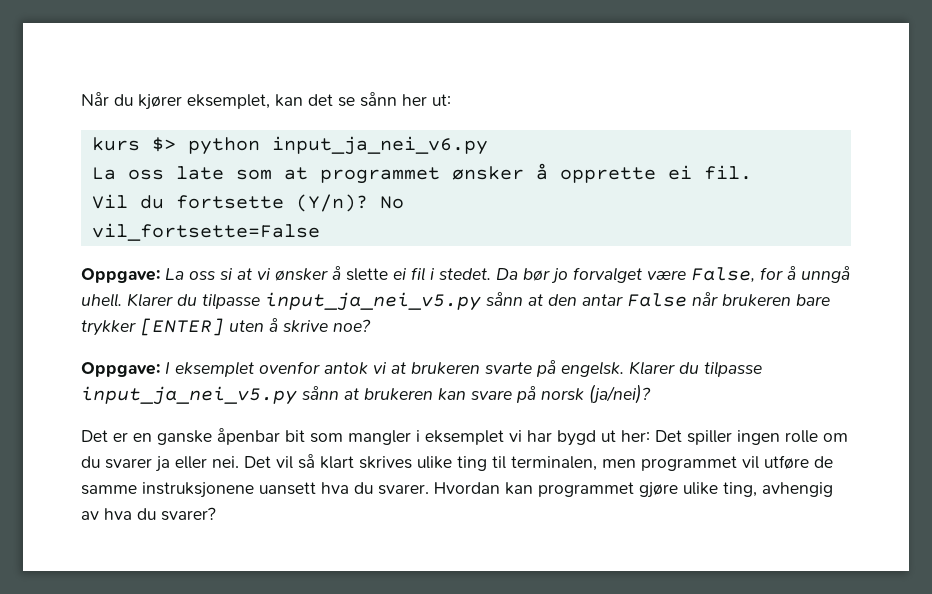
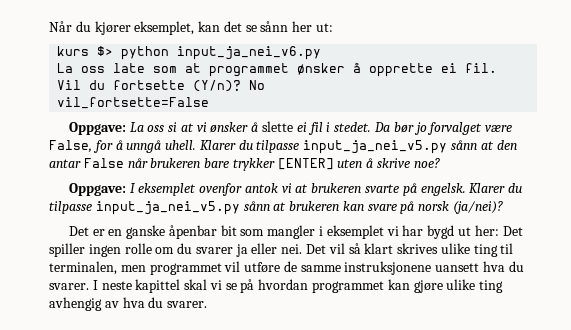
- Hvordan kan programmet gjøre ulike ting, avhengig av hva du svarer?
+ I neste kapittel skal vi se på hvordan programmet kan gjøre ulike ting avhengig av hva du svarer.

